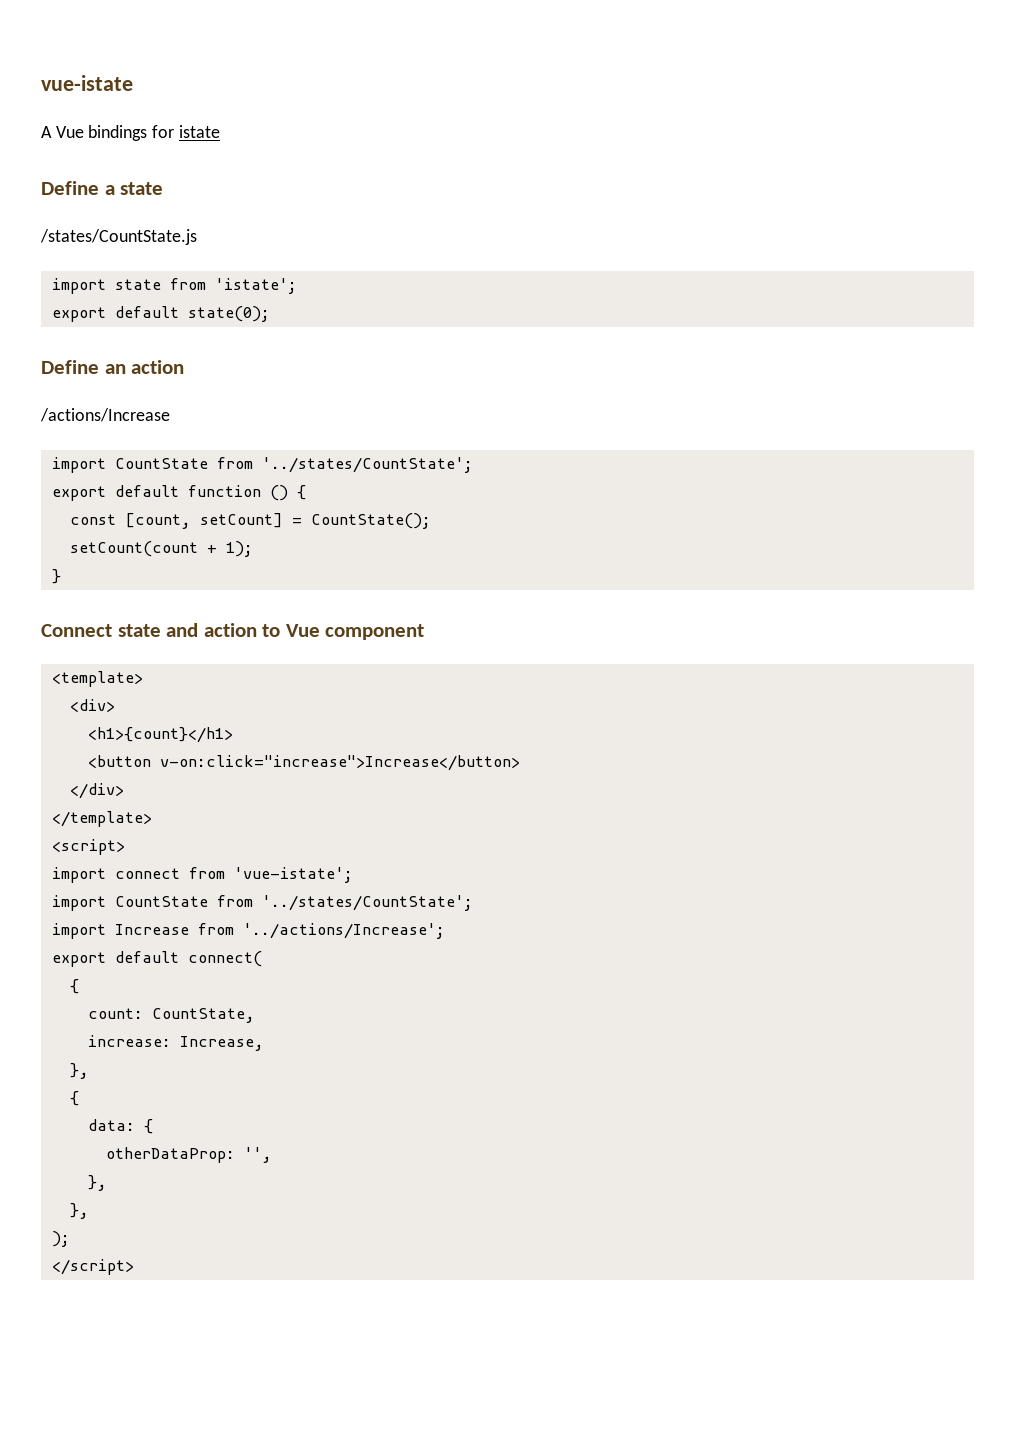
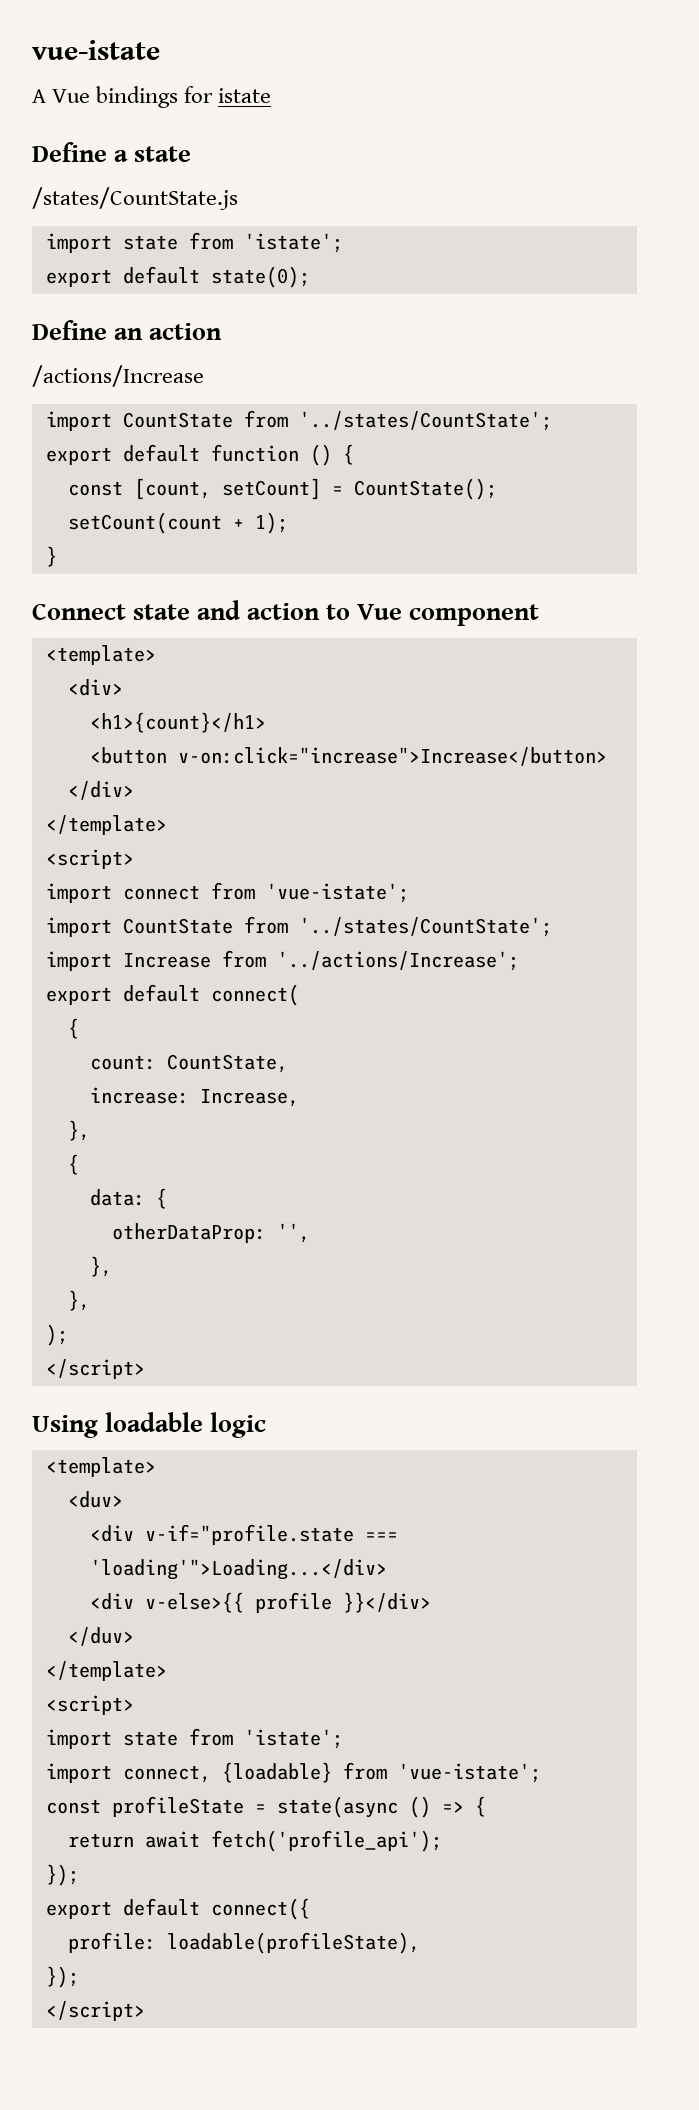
+ Using loadable logic
+ <template>
+ <duv>
+ <div v-if="profile.state === 'loading'">Loading...</div>
+ <div v-else>{{ profile }}</div>
+ </duv>
+ </template>
+ <script>
+ import state from 'istate';
+ import connect, {loadable} from 'vue-istate';
+ const profileState = state(async () => {
+ return await fetch('profile_api');
+ });
+ export default connect({
+ profile: loadable(profileState),
+ });
+ </script>

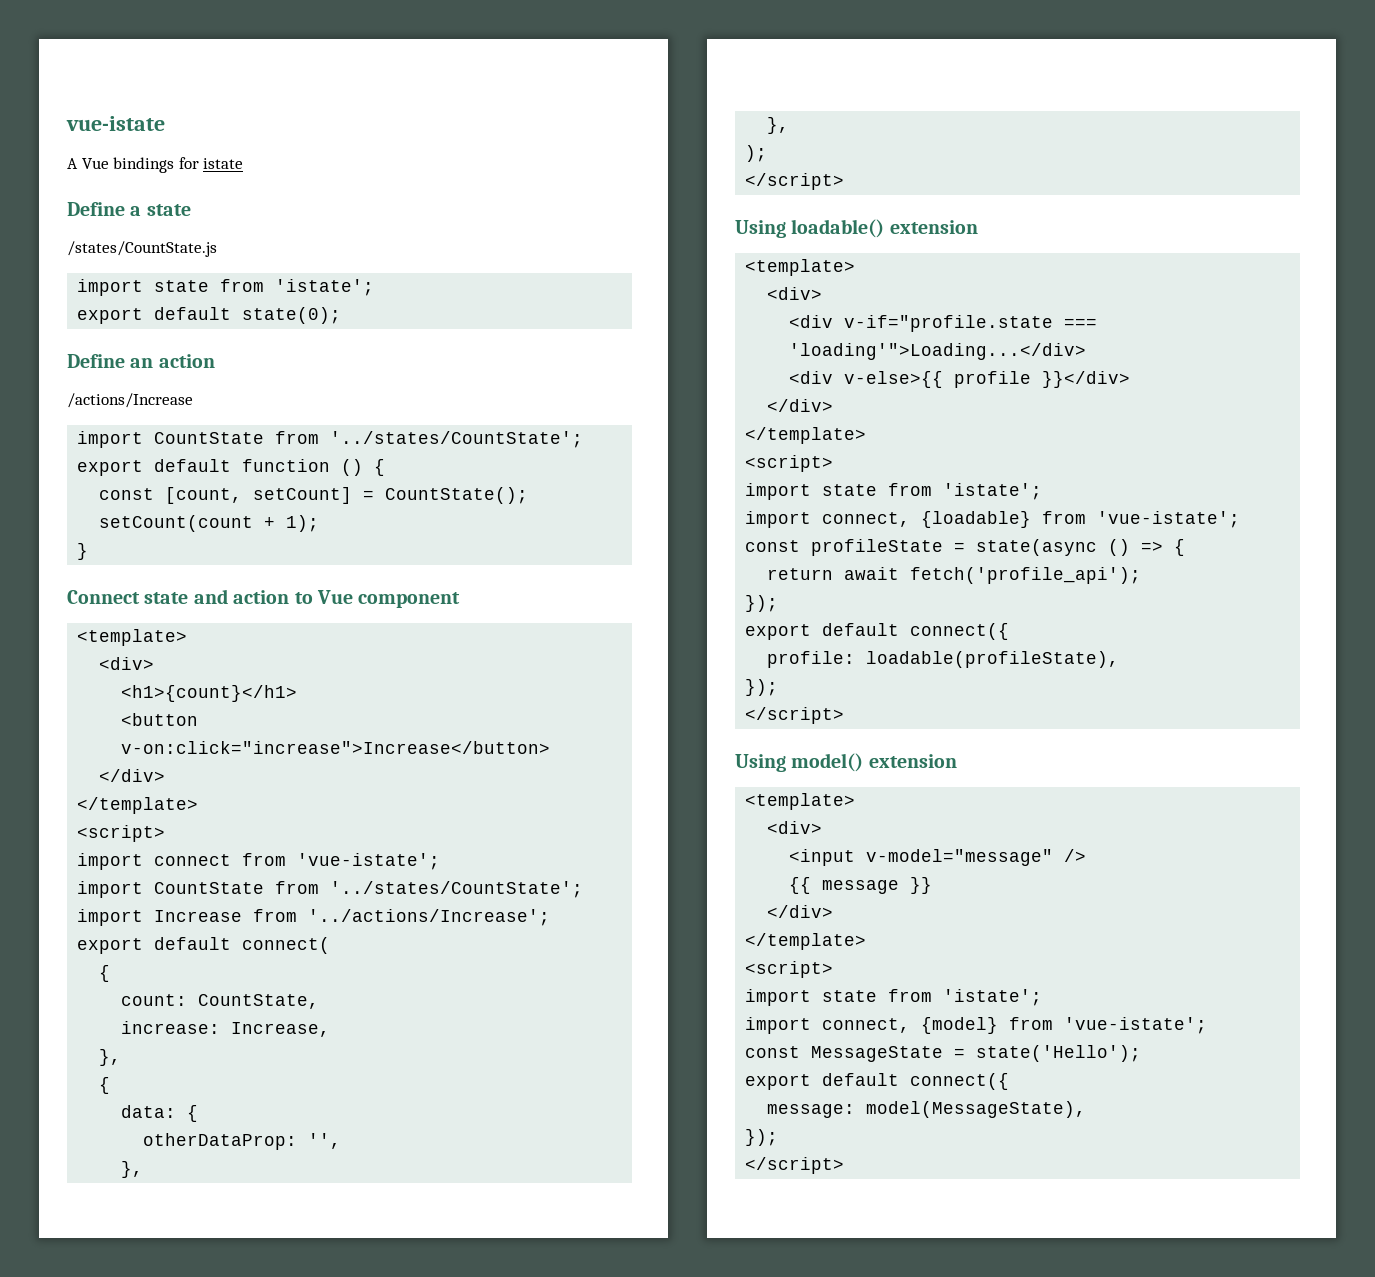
- Using loadable logic
+ Using loadable() extension
  <template>
- <duv>
+ <div>
  <div v-else>{{ profile }}</div>
- </duv>
+ </div>
+ Using model() extension
+ <template>
+ <div>
+ <input v-model="message" />
+ {{ message }}
+ </div>
+ </template>
+ <script>
+ import state from 'istate';
+ import connect, {model} from 'vue-istate';
+ const MessageState = state('Hello');
+ export default connect({
+ message: model(MessageState),
+ });
+ </script>

